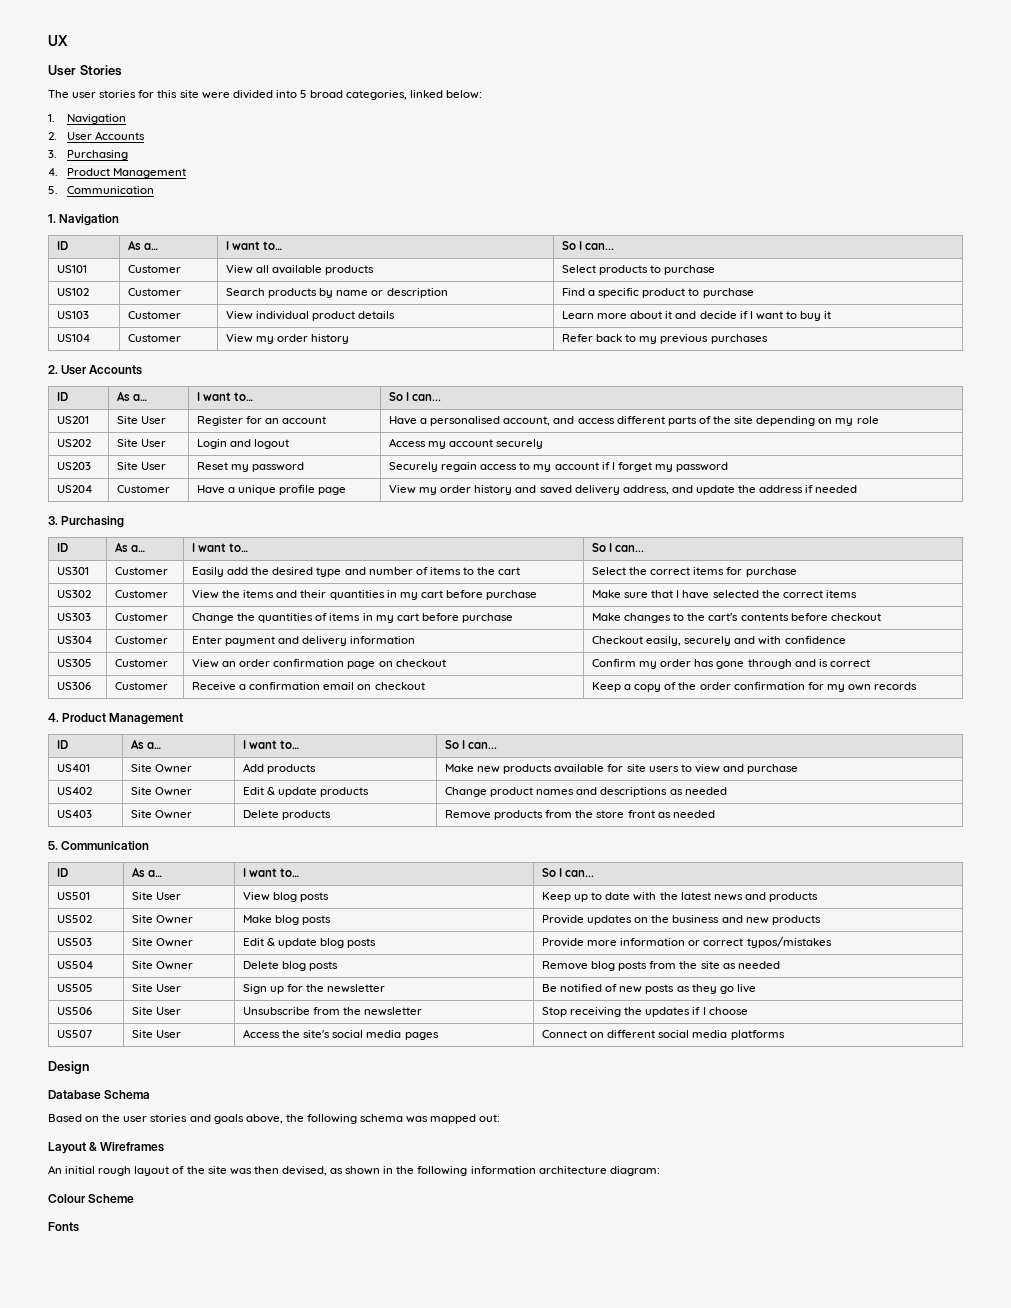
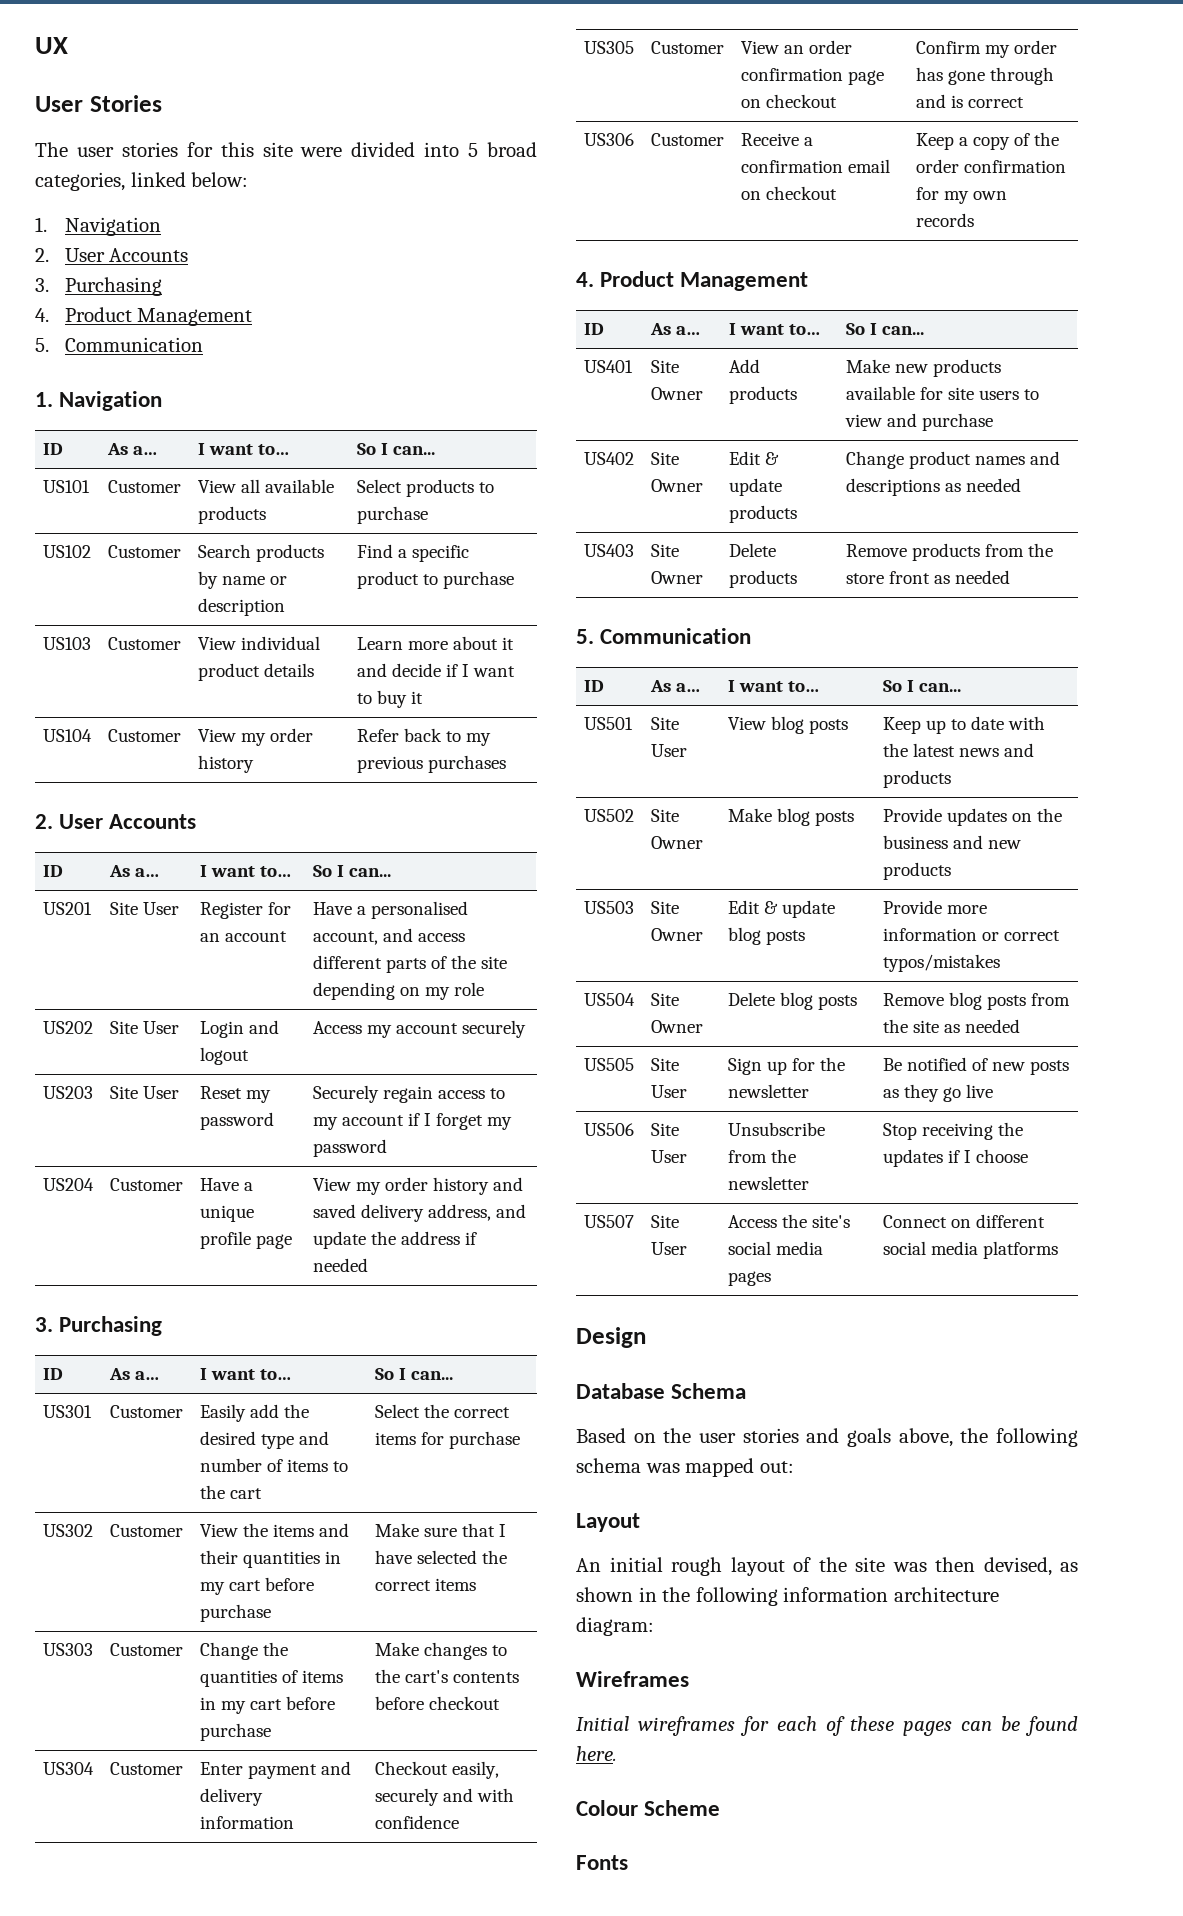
- Layout & Wireframes
+ Layout
+ Wireframes
+ Initial wireframes for each of these pages can be found here.

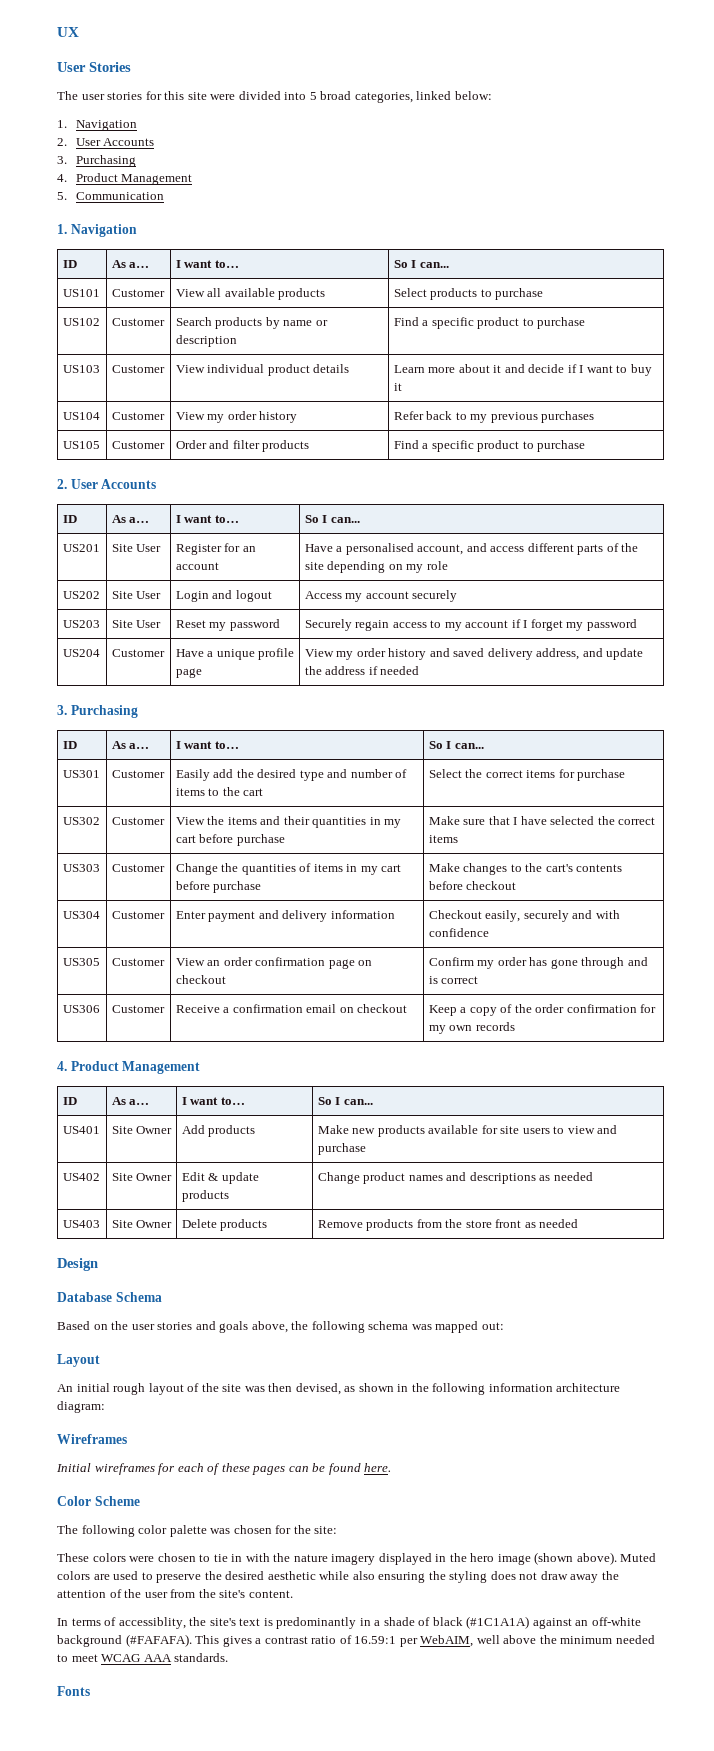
+ US105 | Customer | Order and filter products | Find a specific product to purchase
  US403 | Site Owner | Delete products | Remove products from the store front as needed
- 5. Communication
- ID | As a… | I want to… | So I can...
- US501 | Site User | View blog posts | Keep up to date with the latest news and products
- US502 | Site Owner | Make blog posts | Provide updates on the business and new products
- US503 | Site Owner | Edit & update blog posts | Provide more information or correct typos/mistakes
- US504 | Site Owner | Delete blog posts | Remove blog posts from the site as needed
- US505 | Site User | Sign up for the newsletter | Be notified of new posts as they go live
- US506 | Site User | Unsubscribe from the newsletter | Stop receiving the updates if I choose
- US507 | Site User | Access the site's social media pages | Connect on different social media platforms
- Colour Scheme
+ Color Scheme
+ The following color palette was chosen for the site:
+ These colors were chosen to tie in with the nature imagery displayed in the hero image (shown above). Muted colors are used to preserve the desired aesthetic while also ensuring the styling does not draw away the attention of the user from the site's content.
+ In terms of accessiblity, the site's text is predominantly in a shade of black (#1C1A1A) against an off-white background (#FAFAFA). This gives a contrast ratio of 16.59:1 per WebAIM, well above the minimum needed to meet WCAG AAA standards.

